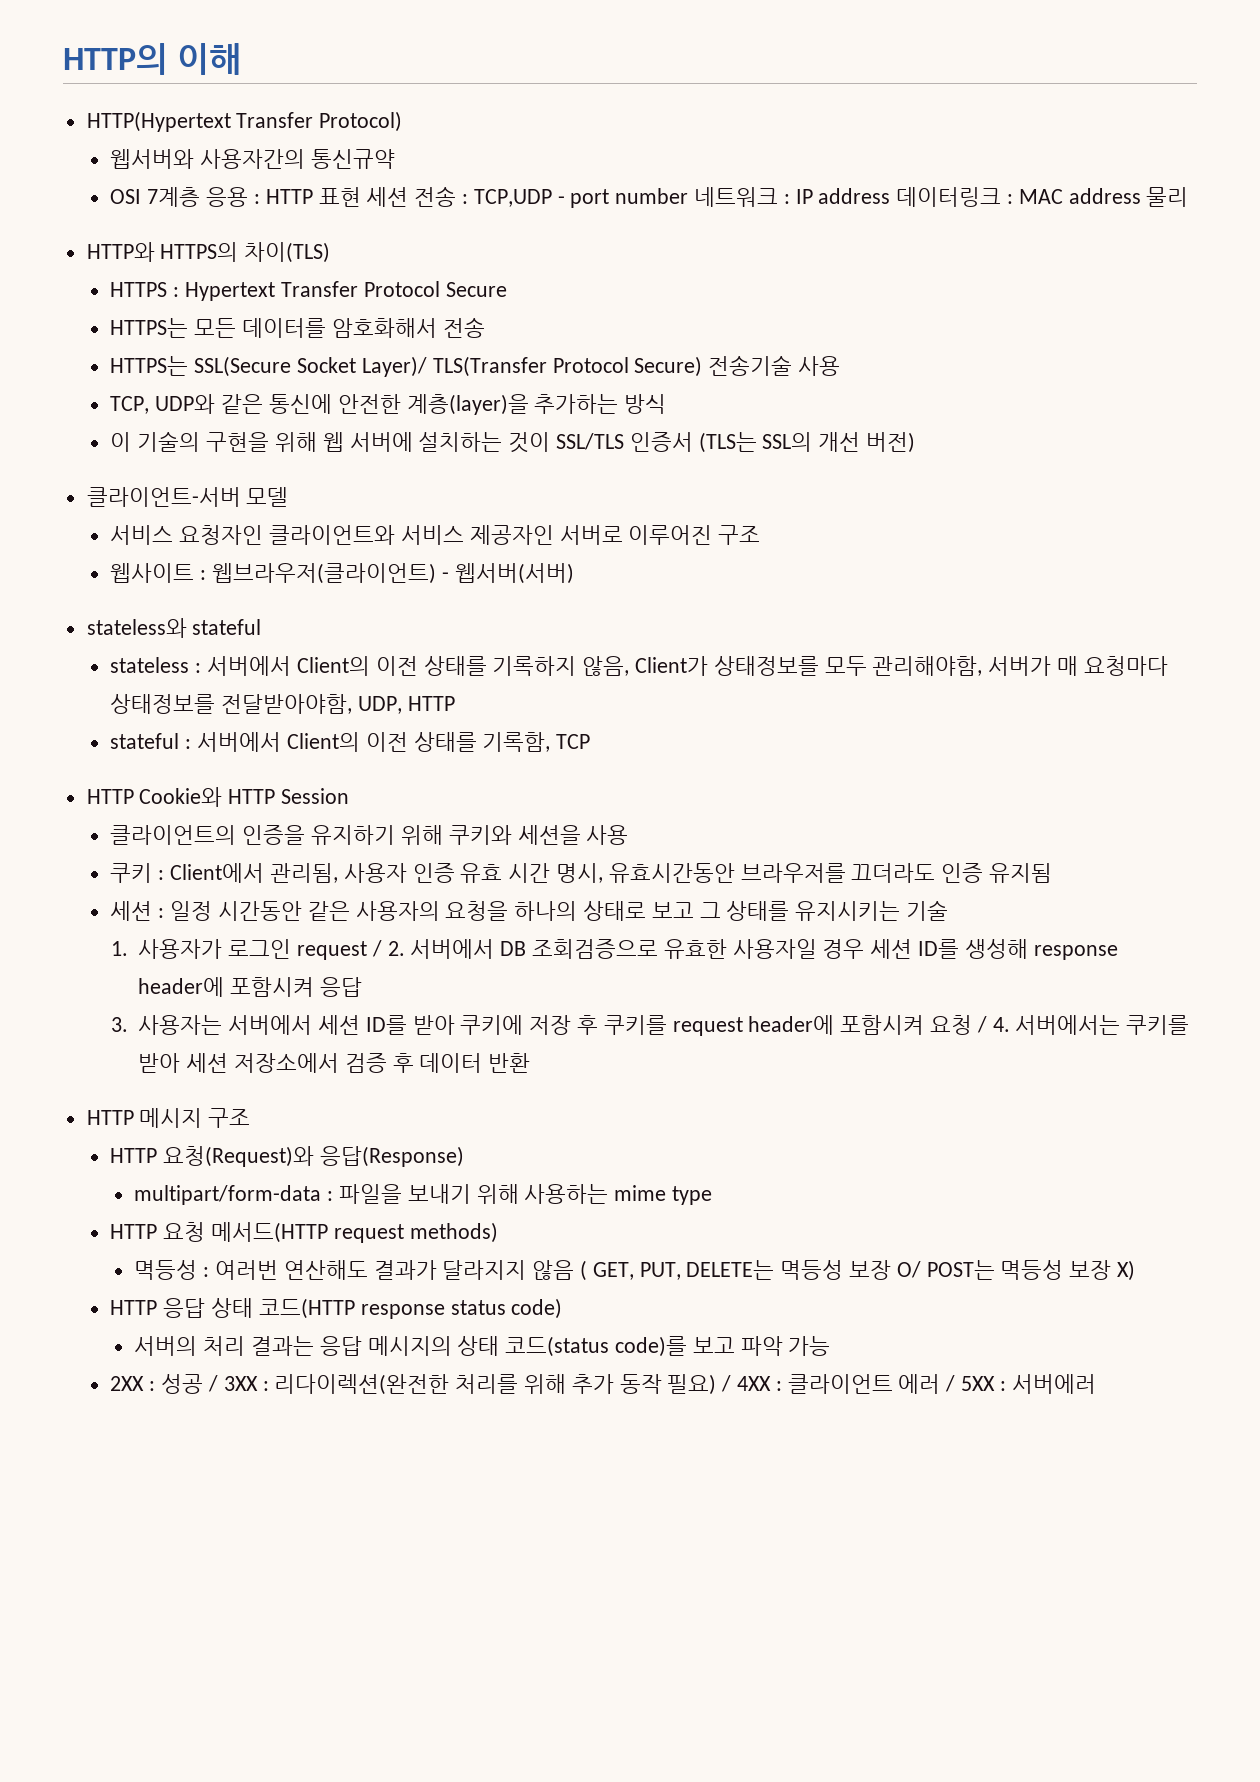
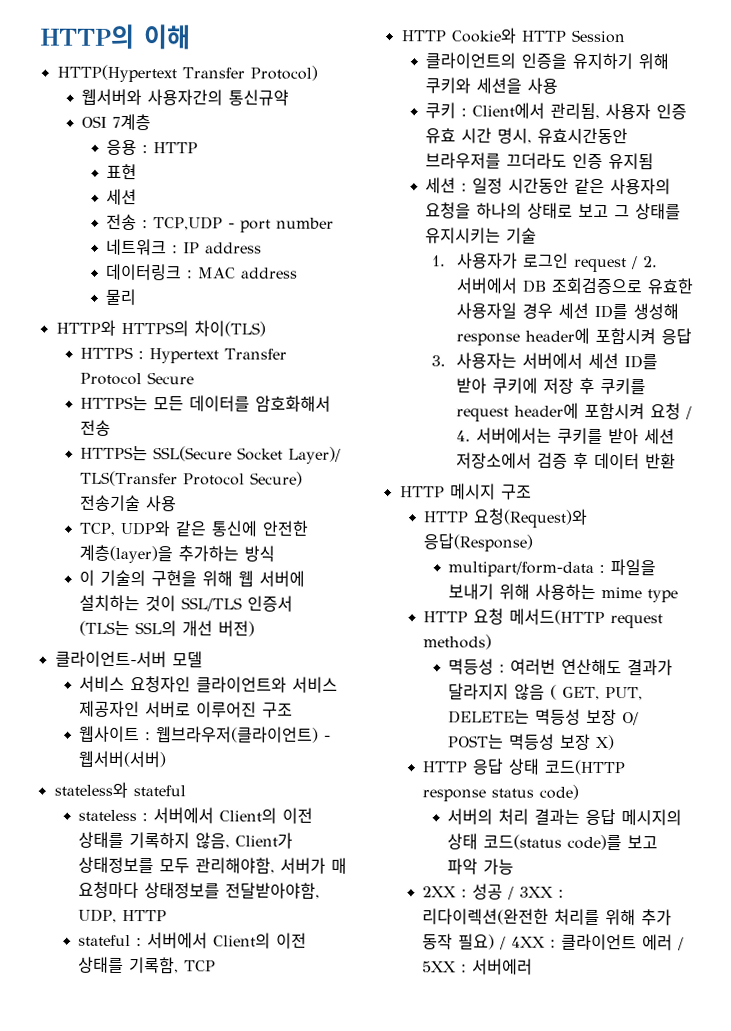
- OSI 7계층 응용 : HTTP 표현 세션 전송 : TCP,UDP - port number 네트워크 : IP address 데이터링크 : MAC address 물리
+ OSI 7계층
+ 응용 : HTTP
+ 표현
+ 세션
+ 전송 : TCP,UDP - port number
+ 네트워크 : IP address
+ 데이터링크 : MAC address
+ 물리

